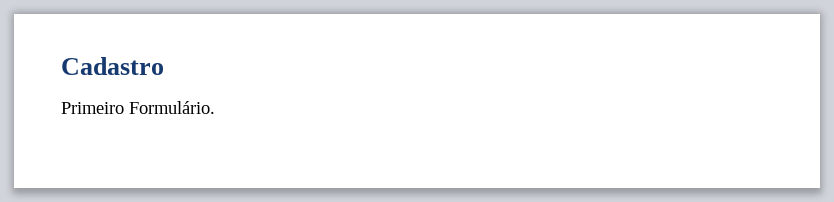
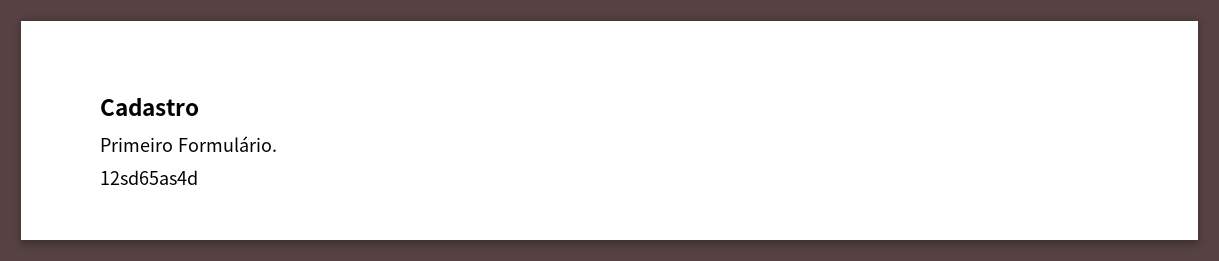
+ 12sd65as4d

